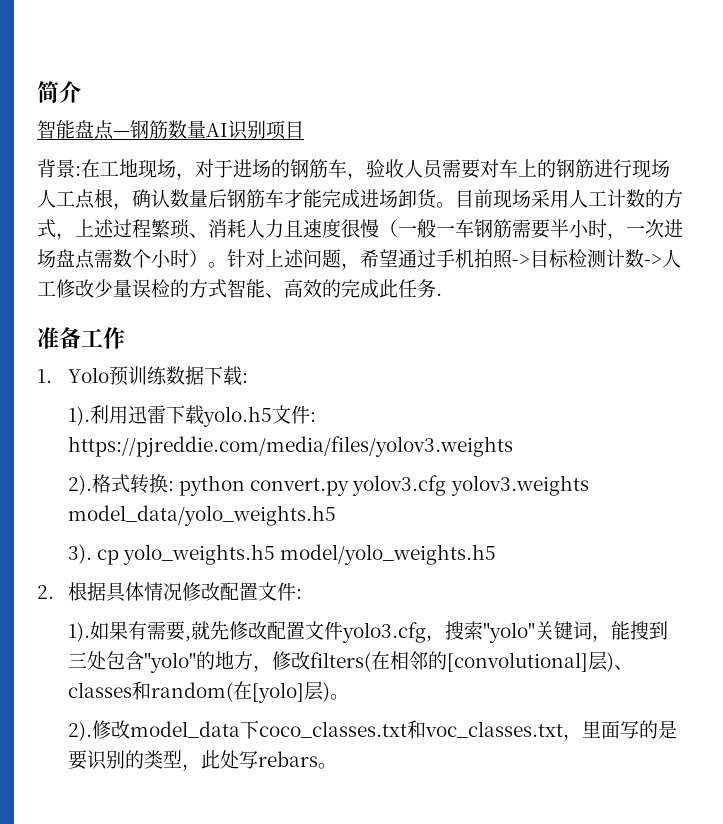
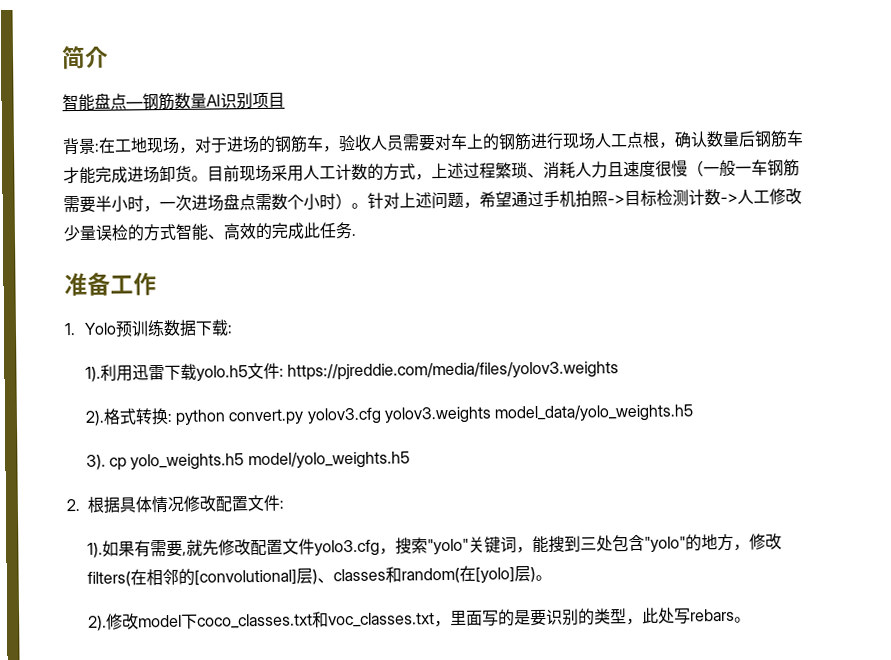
- 修改model_data下coco_classes.txt和voc_classes.txt，里面写的是要识别的类型，此处写rebars。
+ 修改model下coco_classes.txt和voc_classes.txt，里面写的是要识别的类型，此处写rebars。

